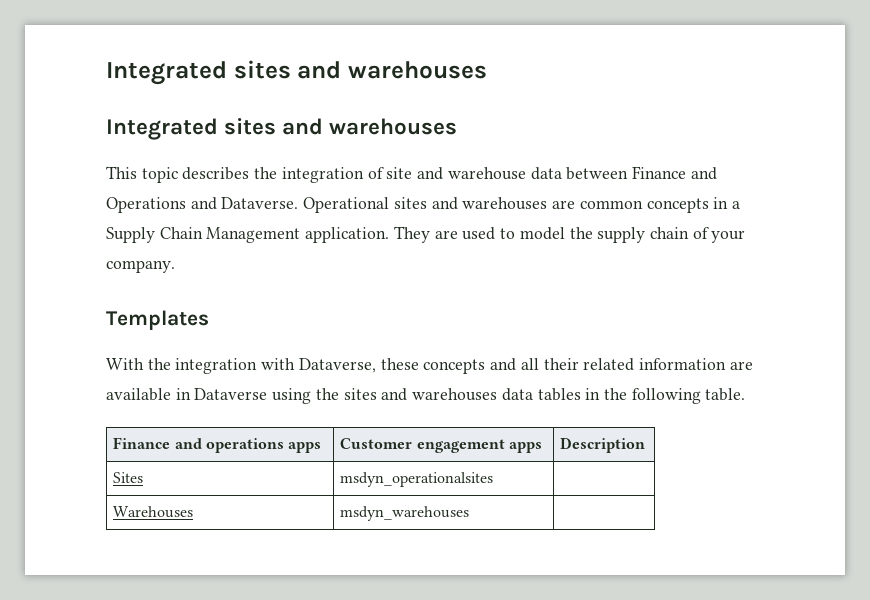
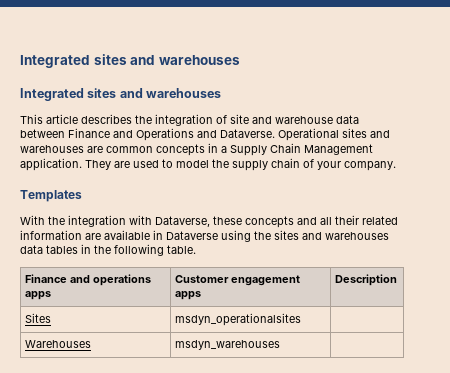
- This topic describes the integration of site and warehouse data between Finance and Operations and Dataverse.
+ This article describes the integration of site and warehouse data between Finance and Operations and Dataverse.

